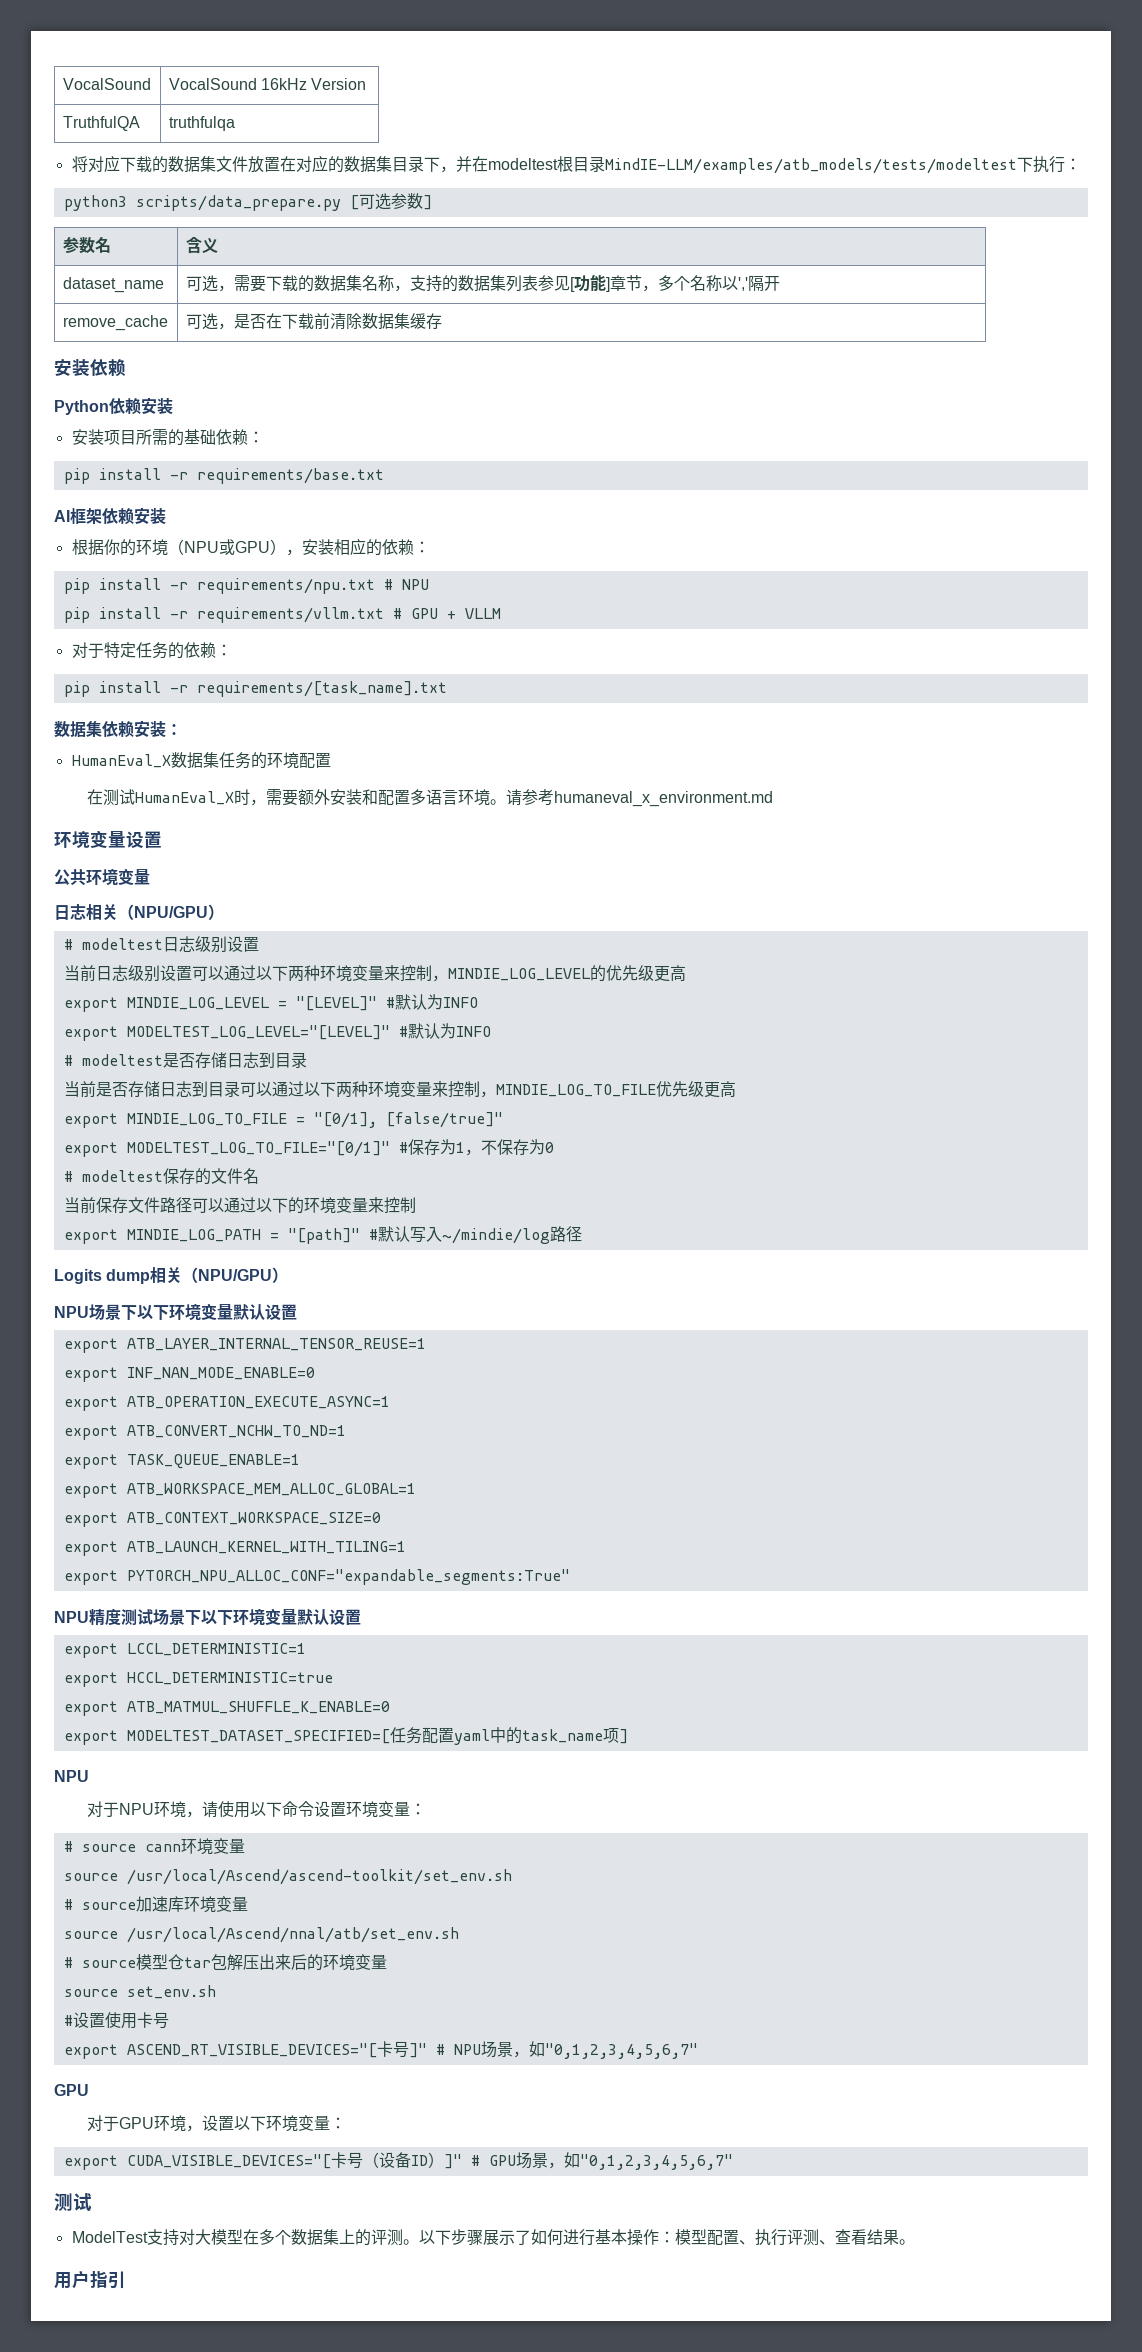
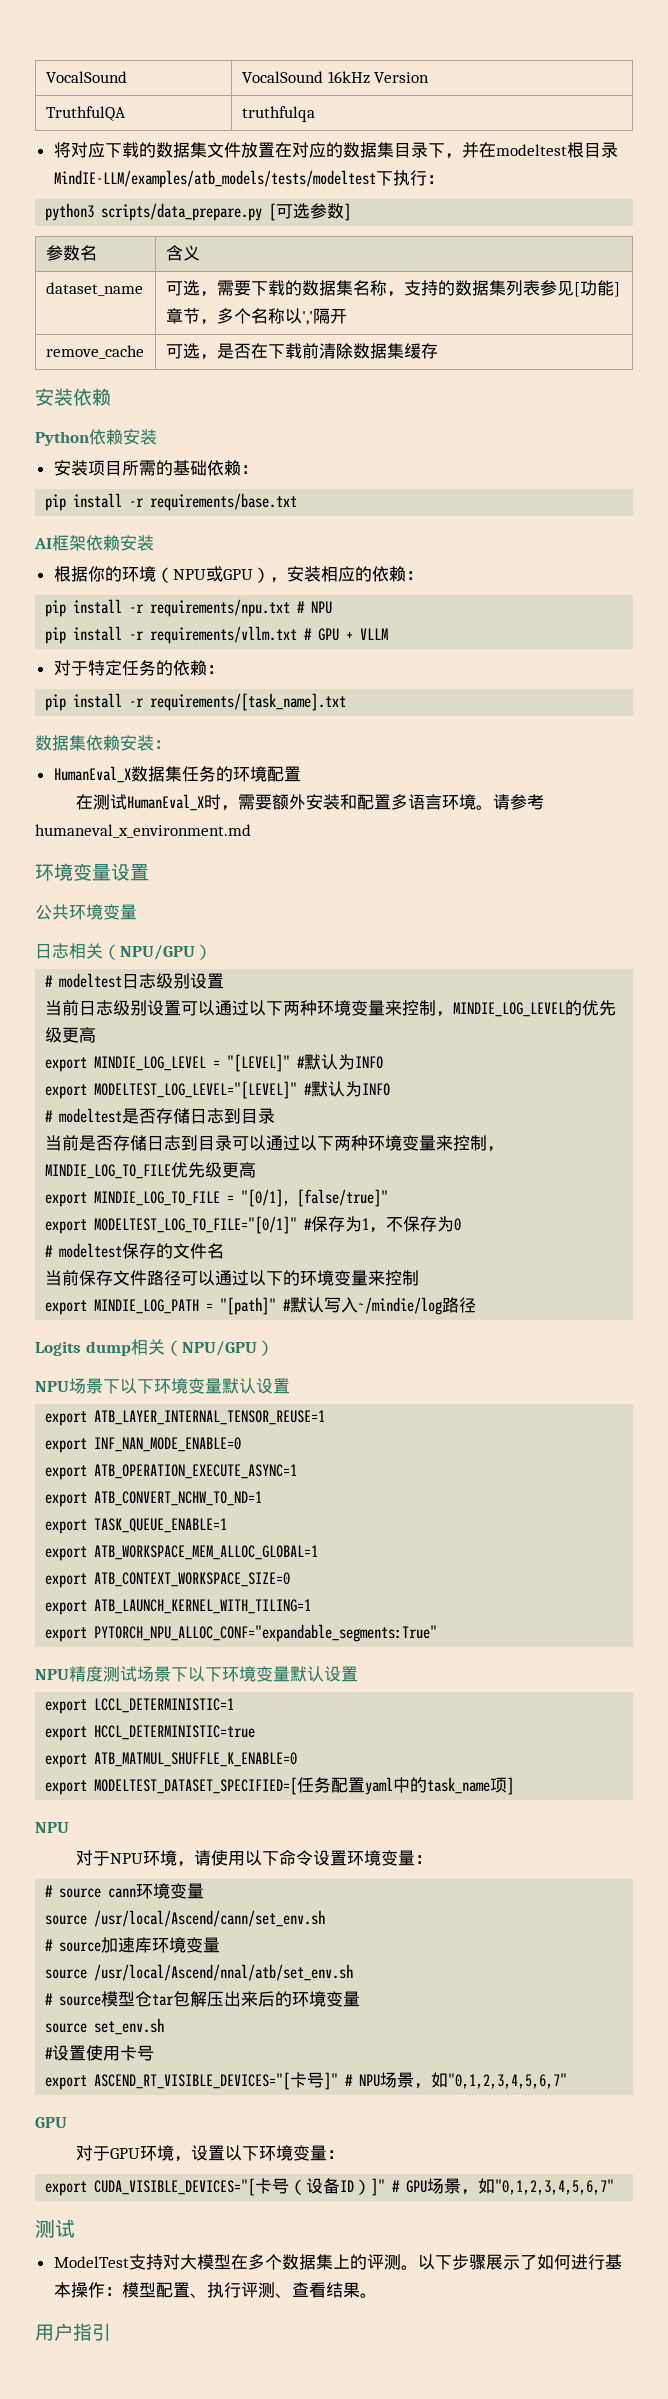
- source /usr/local/Ascend/ascend-toolkit/set_env.sh
+ source /usr/local/Ascend/cann/set_env.sh

